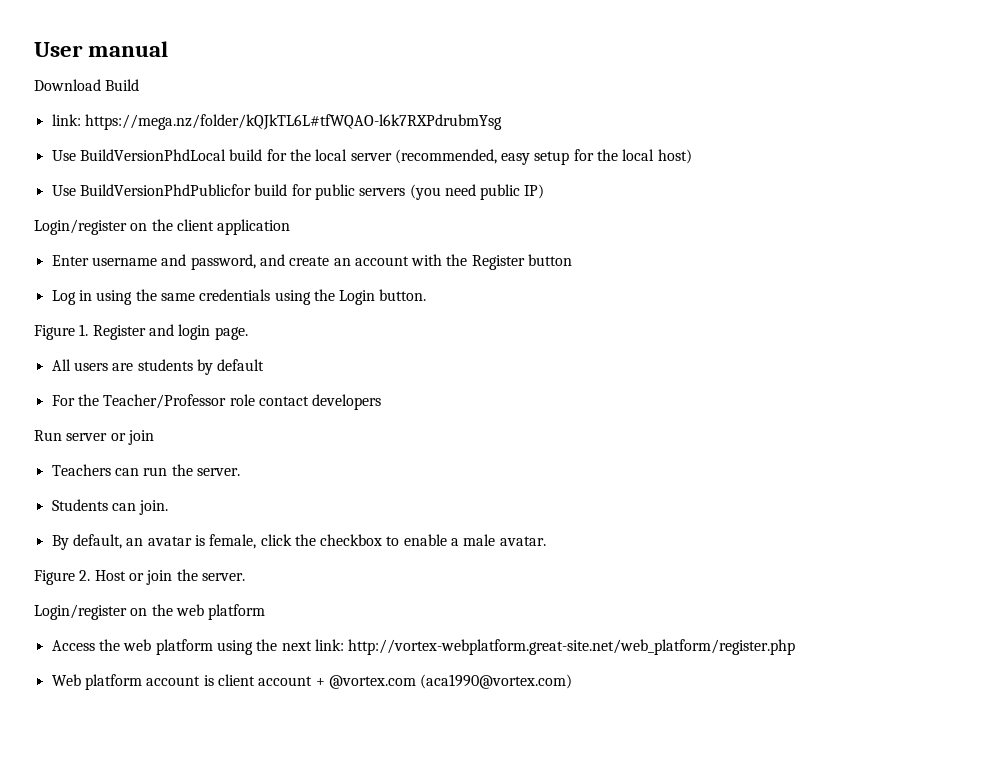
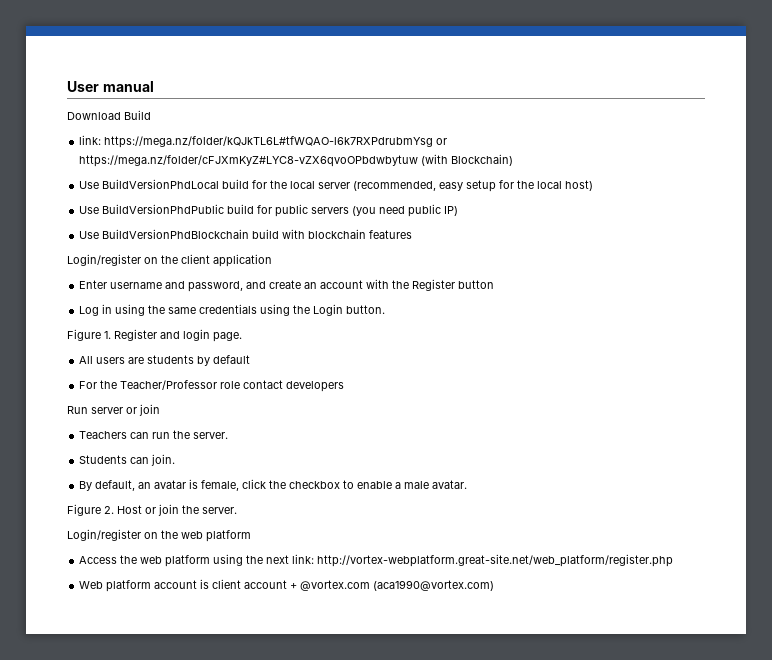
- link: https://mega.nz/folder/kQJkTL6L#tfWQAO-l6k7RXPdrubmYsg
+ link: https://mega.nz/folder/kQJkTL6L#tfWQAO-l6k7RXPdrubmYsg or https://mega.nz/folder/cFJXmKyZ#LYC8-vZX6qvoOPbdwbytuw (with Blockchain)
- Use BuildVersionPhdPublicfor build for public servers (you need public IP)
+ Use BuildVersionPhdPublic build for public servers (you need public IP)
+ Use BuildVersionPhdBlockchain build with blockchain features

